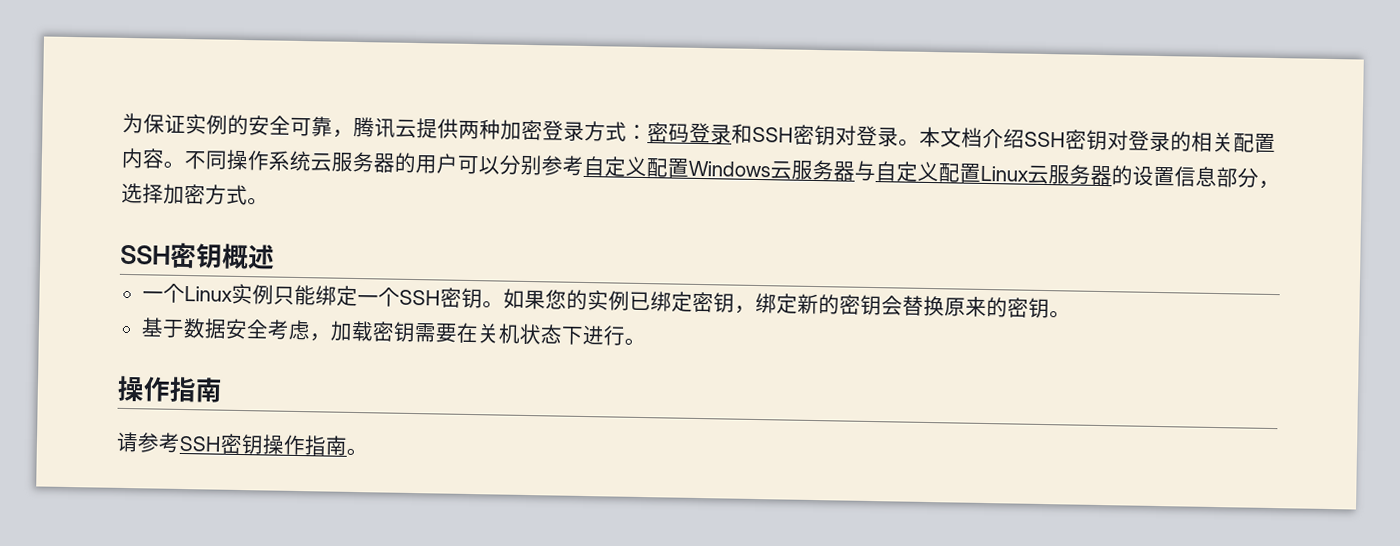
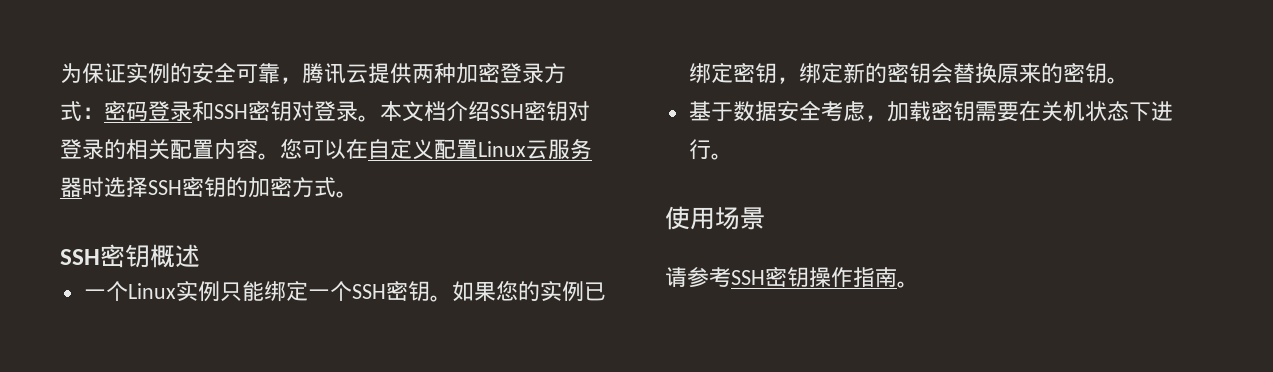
- 不同操作系统云服务器的用户可以分别参考自定义配置Windows云服务器与自定义配置Linux云服务器的设置信息部分，选择加密方式。
+ 您可以在自定义配置Linux云服务器时选择SSH密钥的加密方式。
  基于数据安全考虑，加载密钥需要在关机状态下进行。
- 操作指南
+ 使用场景

